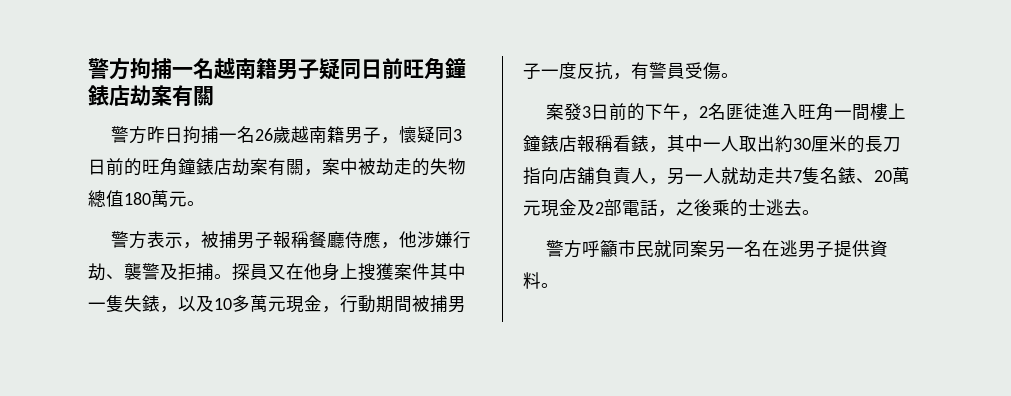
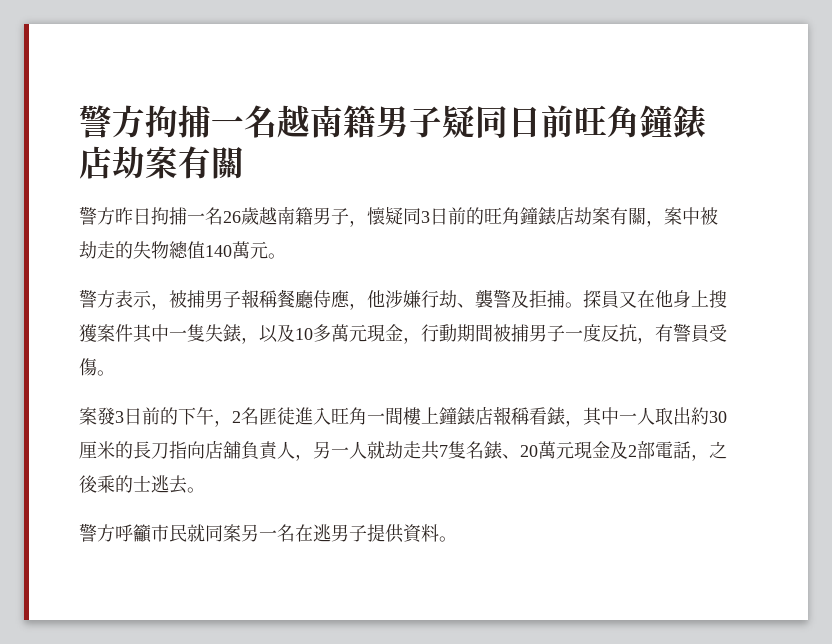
- 警方昨日拘捕一名26歲越南籍男子，懷疑同3日前的旺角鐘錶店劫案有關，案中被劫走的失物總值180萬元。
+ 警方昨日拘捕一名26歲越南籍男子，懷疑同3日前的旺角鐘錶店劫案有關，案中被劫走的失物總值140萬元。

